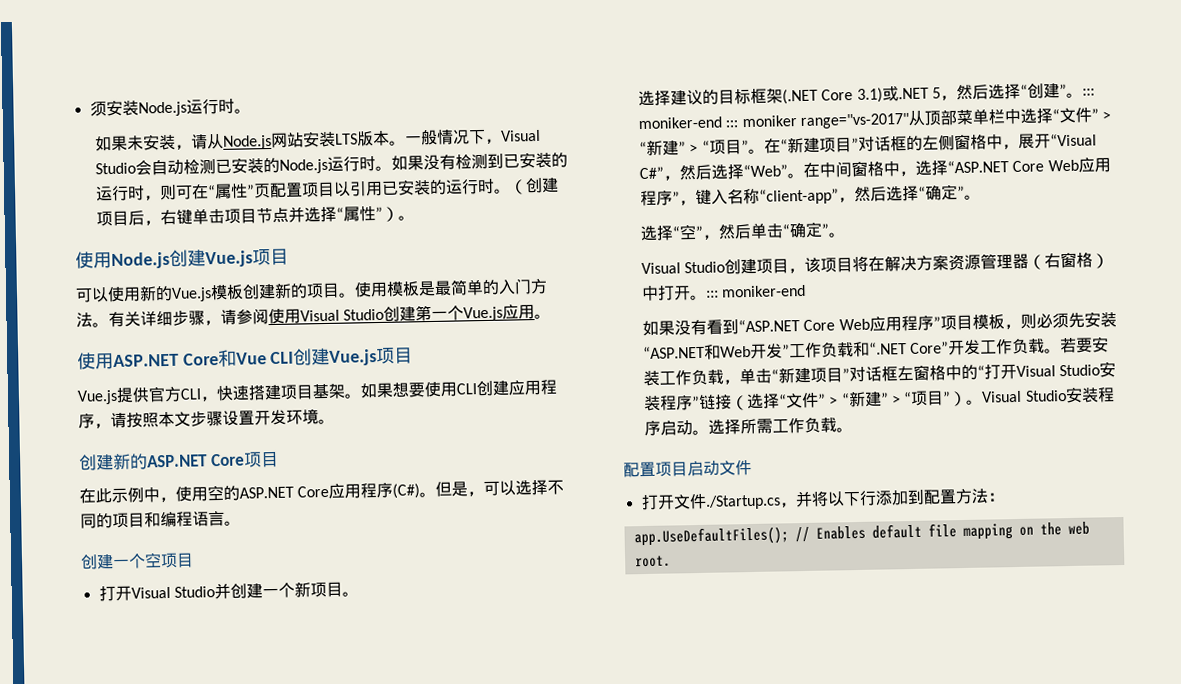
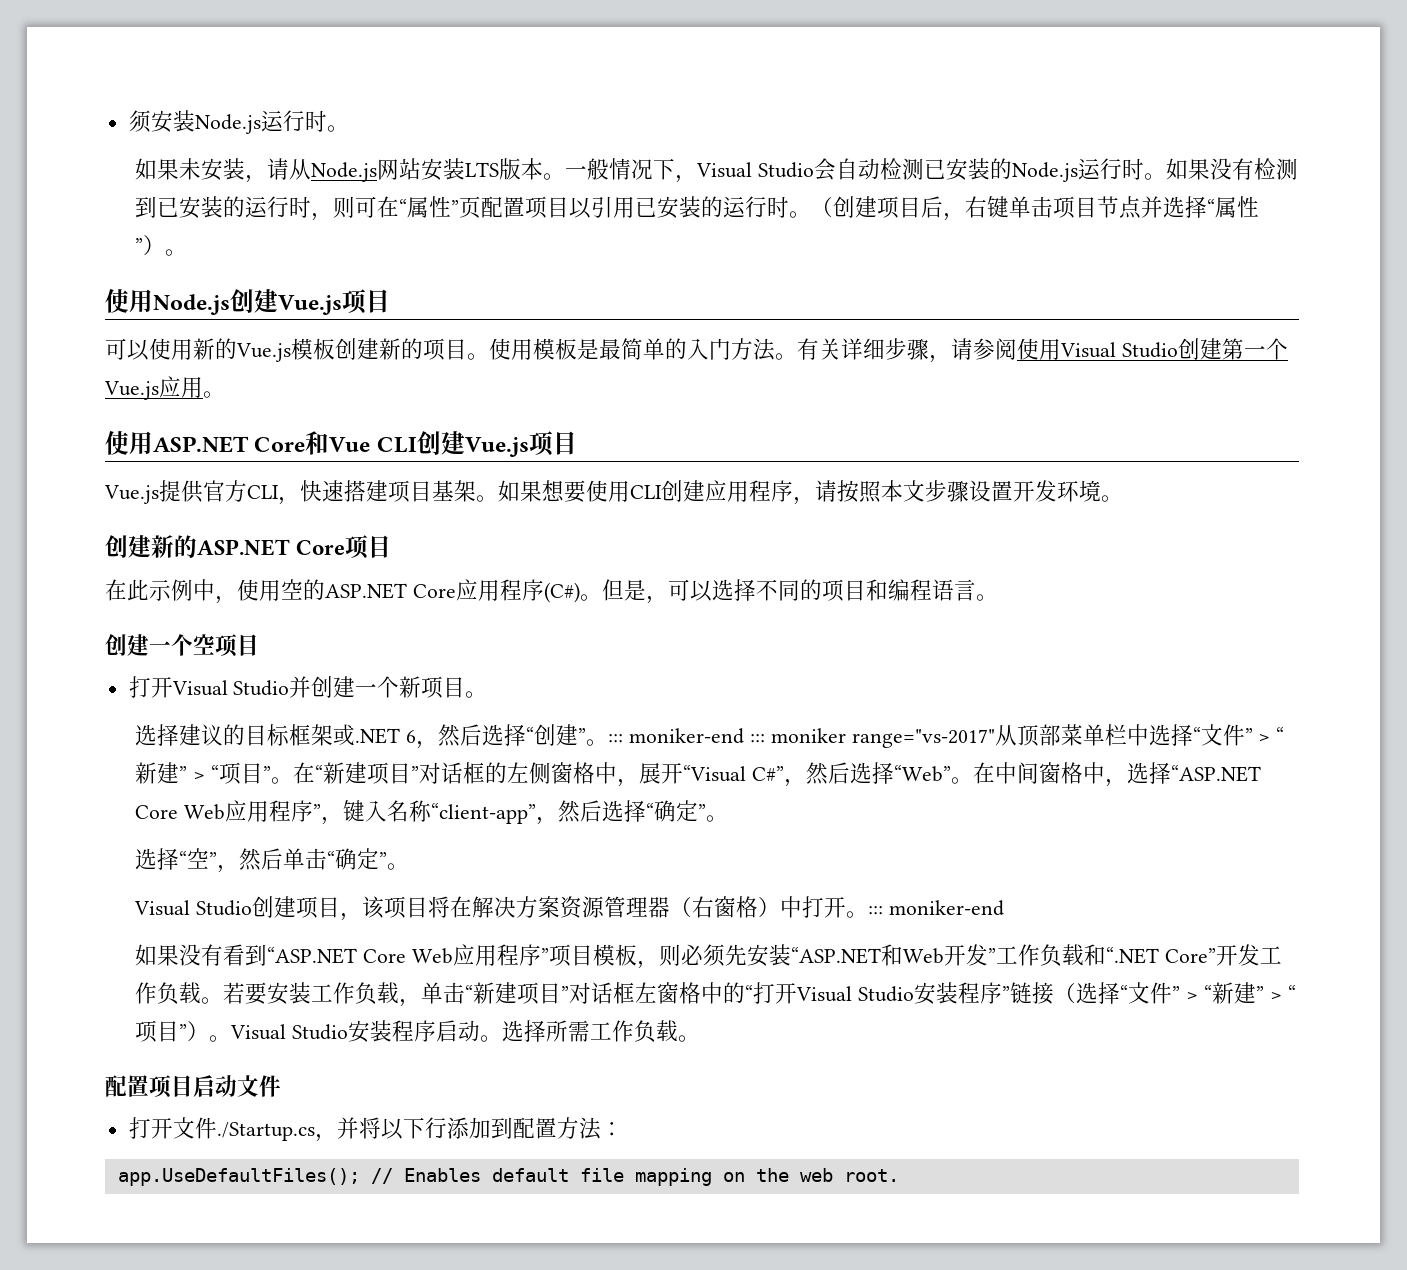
- 选择建议的目标框架(.NET Core 3.1)或.NET 5，然后选择“创建”。::: moniker-end ::: moniker range="vs-2017"从顶部菜单栏中选择“文件” > “新建” > “项目”。
+ 选择建议的目标框架或.NET 6，然后选择“创建”。::: moniker-end ::: moniker range="vs-2017"从顶部菜单栏中选择“文件” > “新建” > “项目”。

